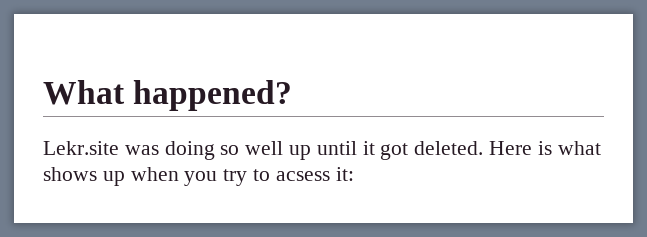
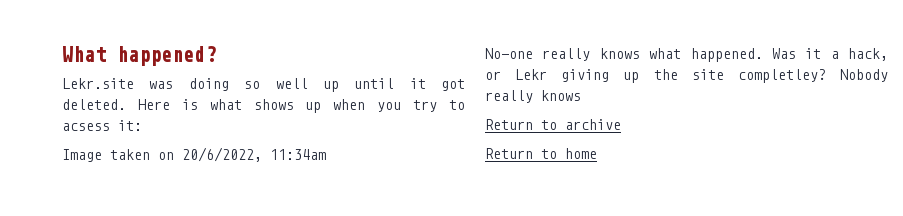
+ Image taken on 20/6/2022, 11:34am
+ No-one really knows what happened. Was it a hack, or Lekr giving up the site completley? Nobody really knows
+ Return to archive
+ Return to home

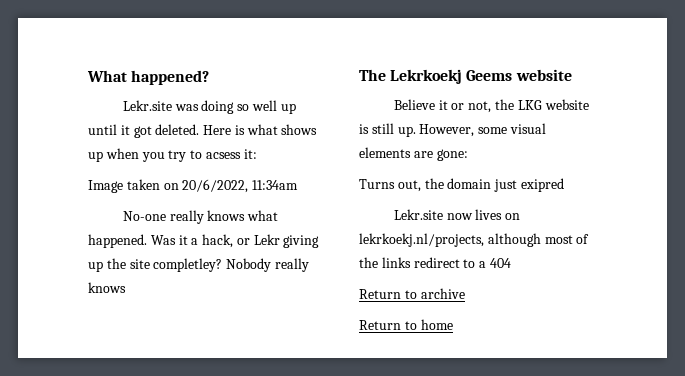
+ The Lekrkoekj Geems website
+ Believe it or not, the LKG website is still up. However, some visual elements are gone:
+ Turns out, the domain just exipred
+ Lekr.site now lives on lekrkoekj.nl/projects, although most of the links redirect to a 404

